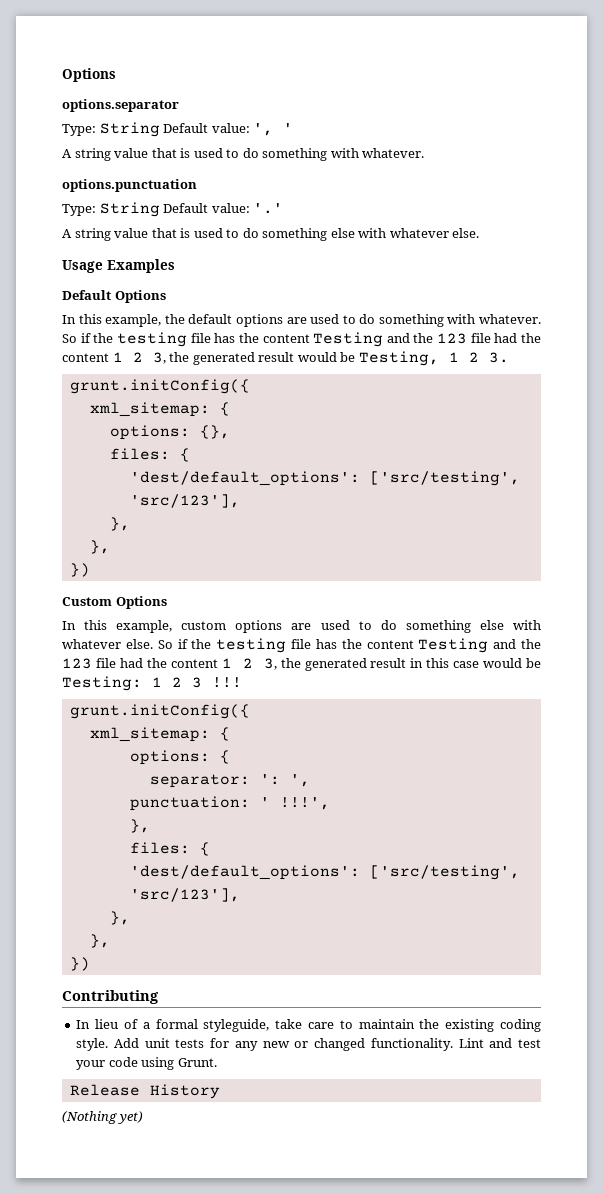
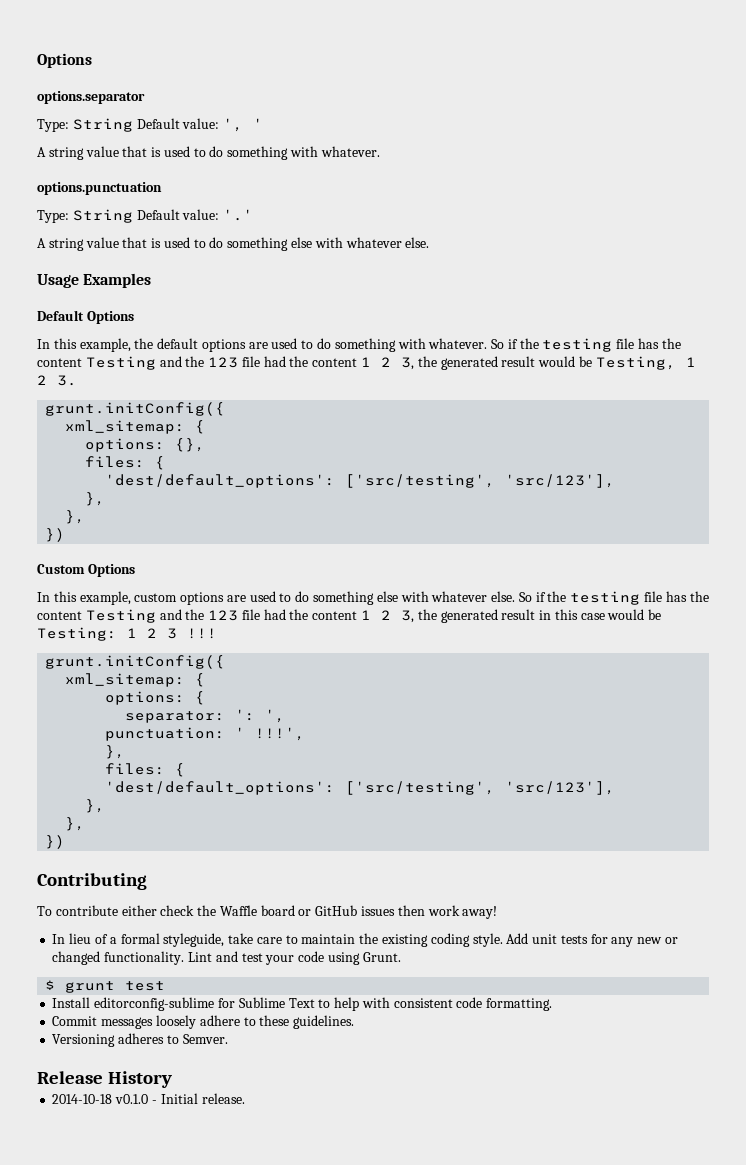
+ To contribute either check the Waffle board or GitHub issues then work away!
+ $ grunt test
+ Install editorconfig-sublime for Sublime Text to help with consistent code formatting.
+ Commit messages loosely adhere to these guidelines.
+ Versioning adheres to Semver.
  Release History
- (Nothing yet)
+ 2014-10-18 v0.1.0 - Initial release.

